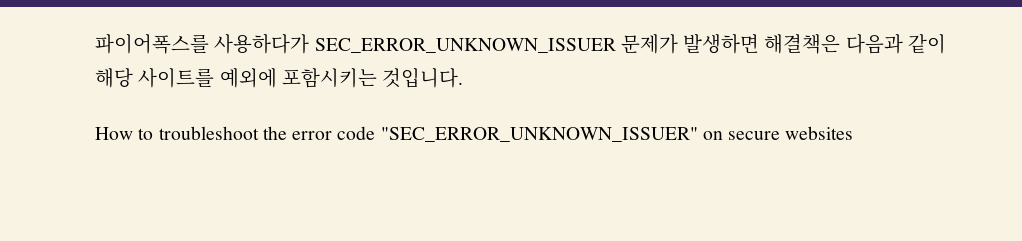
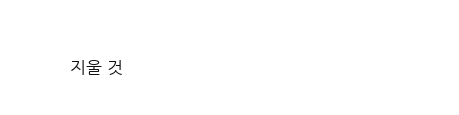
- 파이어폭스를 사용하다가 SEC_ERROR_UNKNOWN_ISSUER 문제가 발생하면 해결책은 다음과 같이 해당 사이트를 예외에 포함시키는 것입니다.
- How to troubleshoot the error code "SEC_ERROR_UNKNOWN_ISSUER" on secure websites
+ 지울 것

